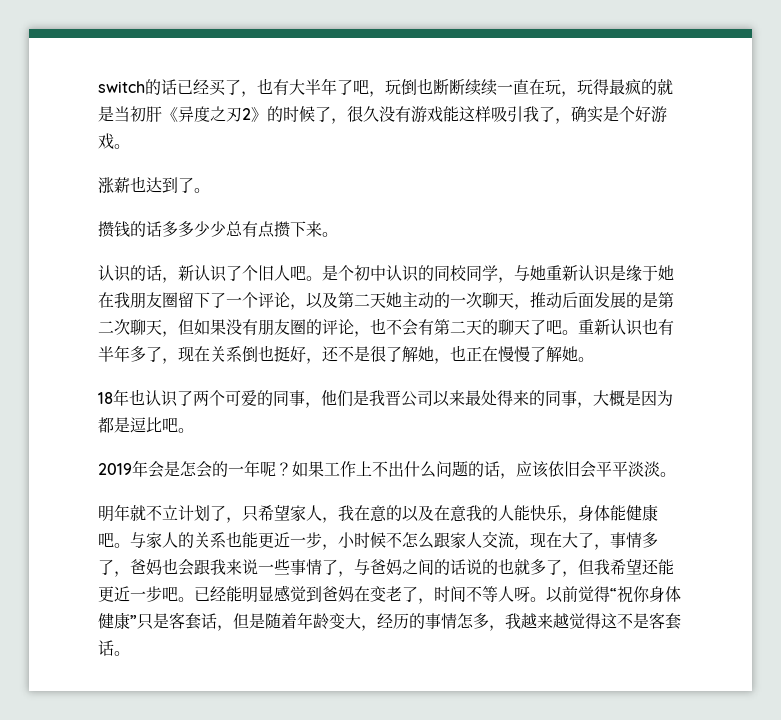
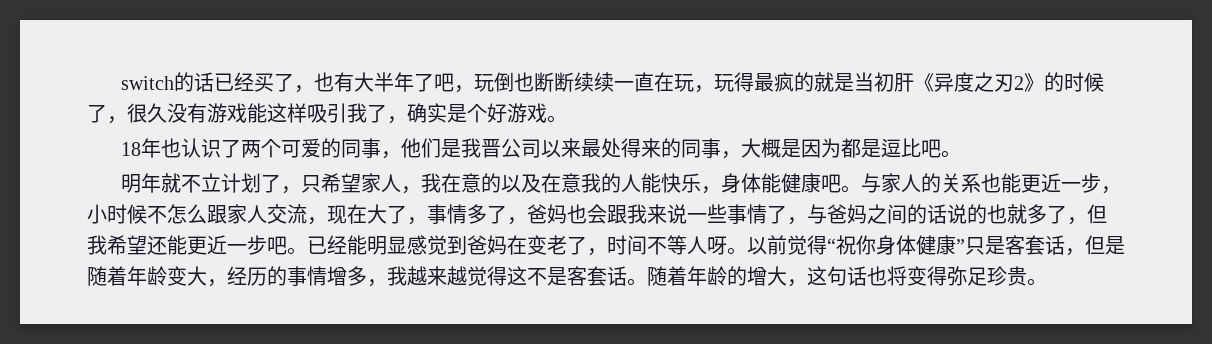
- 涨薪也达到了。
- 攒钱的话多多少少总有点攒下来。
- 认识的话，新认识了个旧人吧。是个初中认识的同校同学，与她重新认识是缘于她在我朋友圈留下了一个评论，以及第二天她主动的一次聊天，推动后面发展的是第二次聊天，但如果没有朋友圈的评论，也不会有第二天的聊天了吧。重新认识也有半年多了，现在关系倒也挺好，还不是很了解她，也正在慢慢了解她。
- 2019年会是怎会的一年呢？如果工作上不出什么问题的话，应该依旧会平平淡淡。
- 以前觉得“祝你身体健康”只是客套话，但是随着年龄变大，经历的事情怎多，我越来越觉得这不是客套话。
+ 以前觉得“祝你身体健康”只是客套话，但是随着年龄变大，经历的事情增多，我越来越觉得这不是客套话。
+ 随着年龄的增大，这句话也将变得弥足珍贵。

